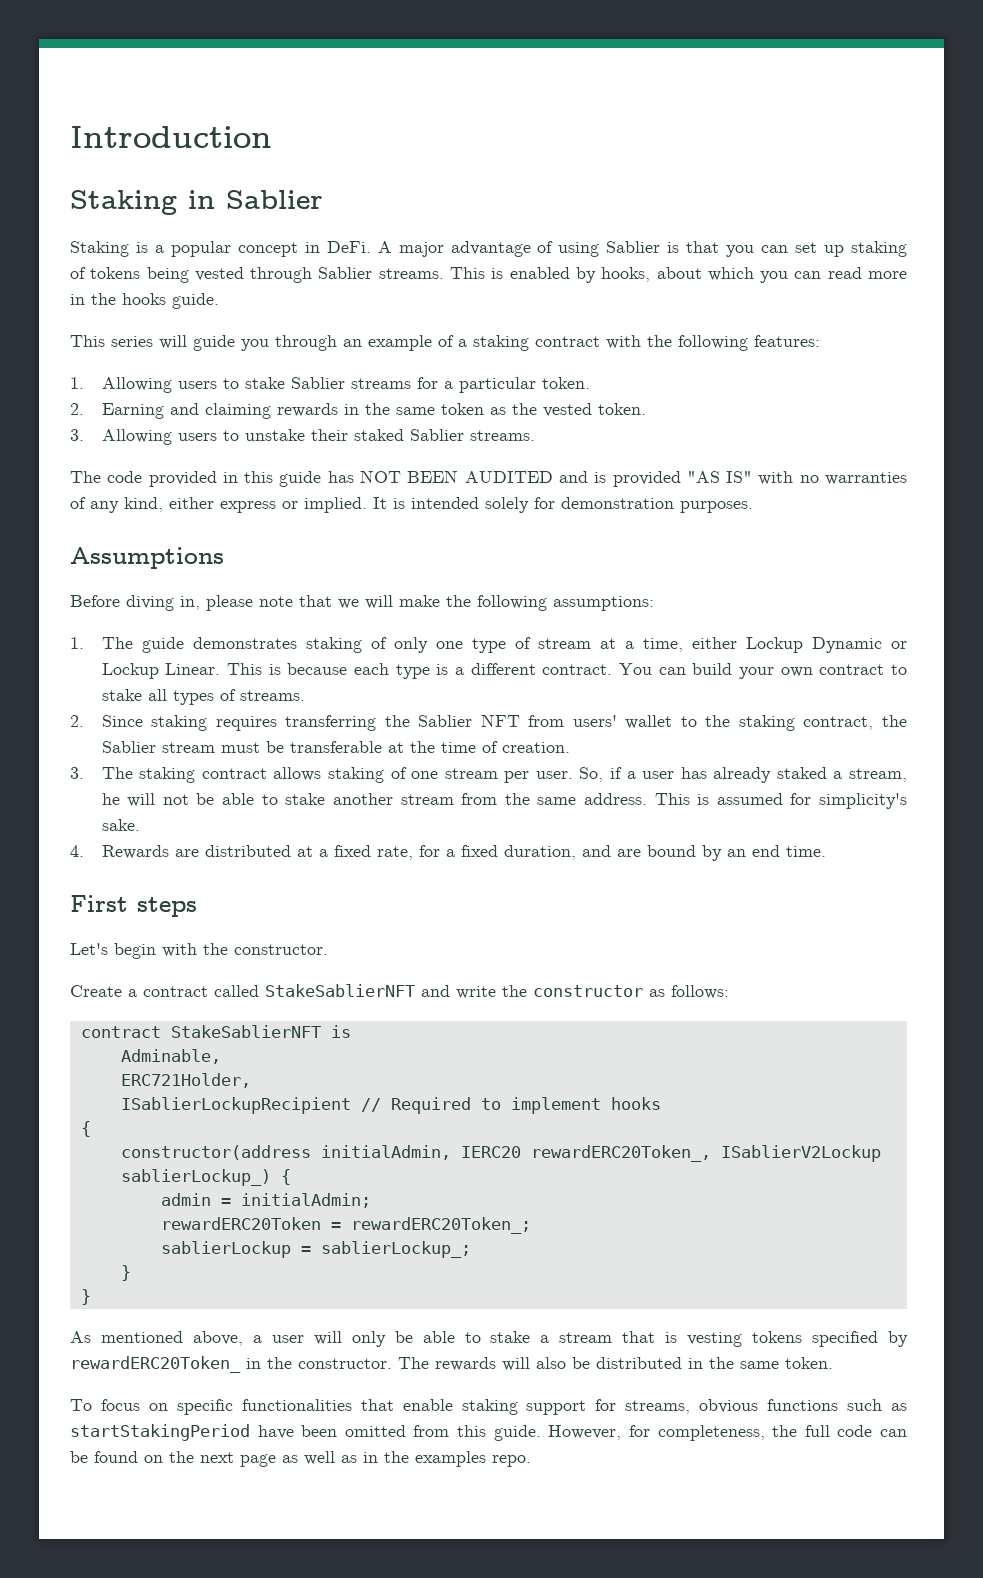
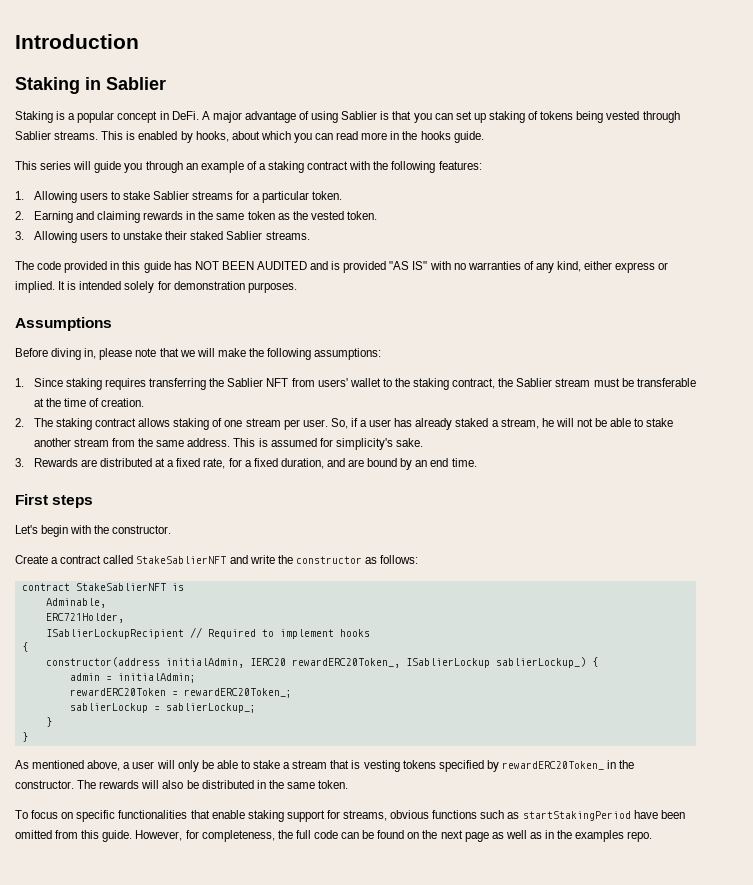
- 1. The guide demonstrates staking of only one type of stream at a time, either Lockup Dynamic or Lockup Linear. This is because each type is a different contract. You can build your own contract to stake all types of streams.
- 2. Since staking requires transferring the Sablier NFT from users' wallet to the staking contract, the Sablier stream must be transferable at the time of creation.
+ 1. Since staking requires transferring the Sablier NFT from users' wallet to the staking contract, the Sablier stream must be transferable at the time of creation.
- 3. The staking contract allows staking of one stream per user.
+ 2. The staking contract allows staking of one stream per user.
- 4. Rewards are distributed at a fixed rate, for a fixed duration, and are bound by an end time.
+ 3. Rewards are distributed at a fixed rate, for a fixed duration, and are bound by an end time.
- constructor(address initialAdmin, IERC20 rewardERC20Token_, ISablierV2Lockup sablierLockup_) {
+ constructor(address initialAdmin, IERC20 rewardERC20Token_, ISablierLockup sablierLockup_) {

